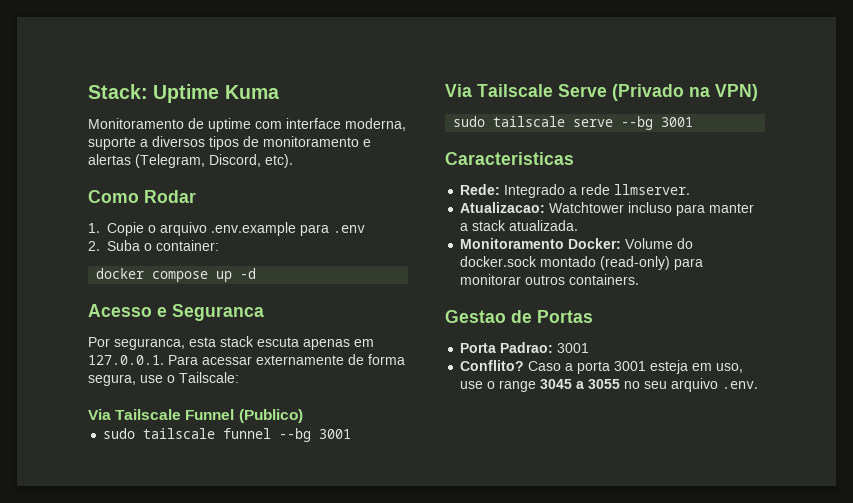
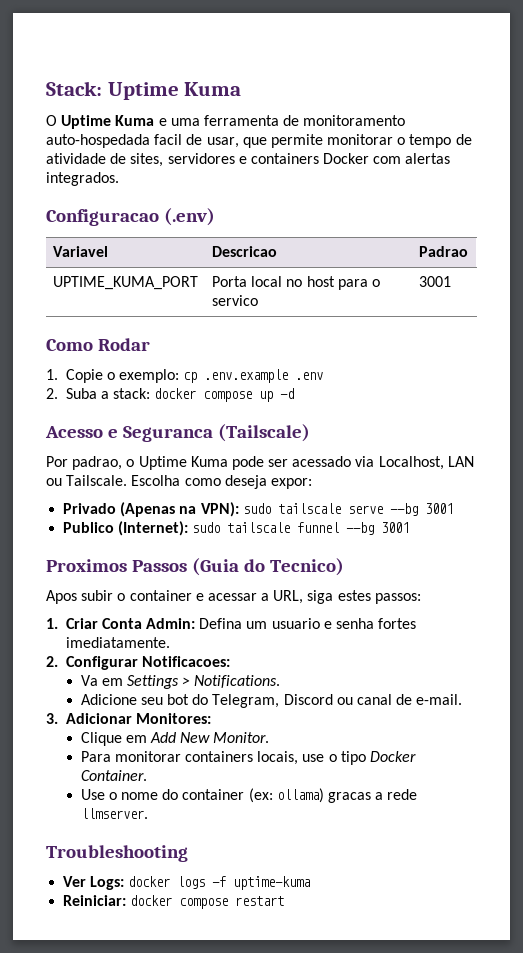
- Monitoramento de uptime com interface moderna, suporte a diversos tipos de monitoramento e alertas (Telegram, Discord, etc).
+ O Uptime Kuma e uma ferramenta de monitoramento auto-hospedada facil de usar, que permite monitorar o tempo de atividade de sites, servidores e containers Docker com alertas integrados.
+ Configuracao (.env)
+ Variavel | Descricao | Padrao
+ UPTIME_KUMA_PORT | Porta local no host para o servico | 3001
- 1. Copie o arquivo .env.example para .env
+ 1. Copie o exemplo: cp .env.example .env
- 2. Suba o container:
- docker compose up -d
+ 2. Suba a stack: docker compose up -d
- Acesso e Seguranca
+ Acesso e Seguranca (Tailscale)
- Por seguranca, esta stack escuta apenas em 127.0.0.1. Para acessar externamente de forma segura, use o Tailscale:
- Via Tailscale Funnel (Publico)
- sudo tailscale funnel --bg 3001
+ Por padrao, o Uptime Kuma pode ser acessado via Localhost, LAN ou Tailscale. Escolha como deseja expor:
+ Privado (Apenas na VPN): sudo tailscale serve --bg 3001
+ Publico (Internet): sudo tailscale funnel --bg 3001
- Via Tailscale Serve (Privado na VPN)
- sudo tailscale serve --bg 3001
- Caracteristicas
- Rede: Integrado a rede llmserver.
- Atualizacao: Watchtower incluso para manter a stack atualizada.
- Monitoramento Docker: Volume do docker.sock montado (read-only) para monitorar outros containers.
- Gestao de Portas
- Porta Padrao: 3001
- Conflito? Caso a porta 3001 esteja em uso, use o range 3045 a 3055 no seu arquivo .env.
+ Proximos Passos (Guia do Tecnico)
+ Apos subir o container e acessar a URL, siga estes passos:
+ 1. Criar Conta Admin: Defina um usuario e senha fortes imediatamente.
+ 2. Configurar Notificacoes:
+ Va em Settings > Notifications.
+ Adicione seu bot do Telegram, Discord ou canal de e-mail.
+ 3. Adicionar Monitores:
+ Clique em Add New Monitor.
+ Para monitorar containers locais, use o tipo Docker Container.
+ Use o nome do container (ex: ollama) gracas a rede llmserver.
+ Troubleshooting
+ Ver Logs: docker logs -f uptime-kuma
+ Reiniciar: docker compose restart

